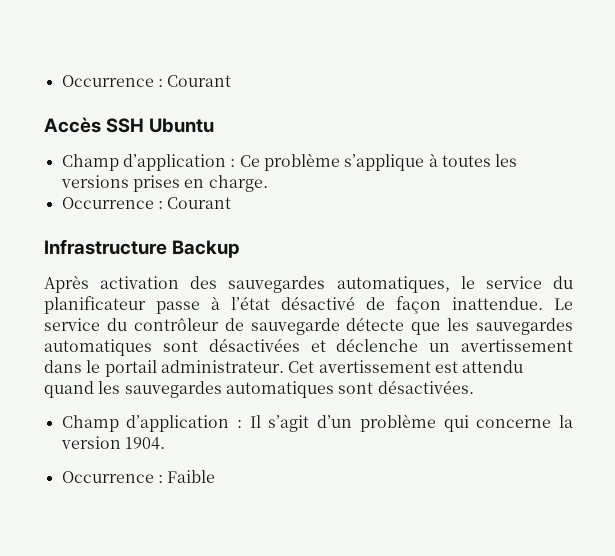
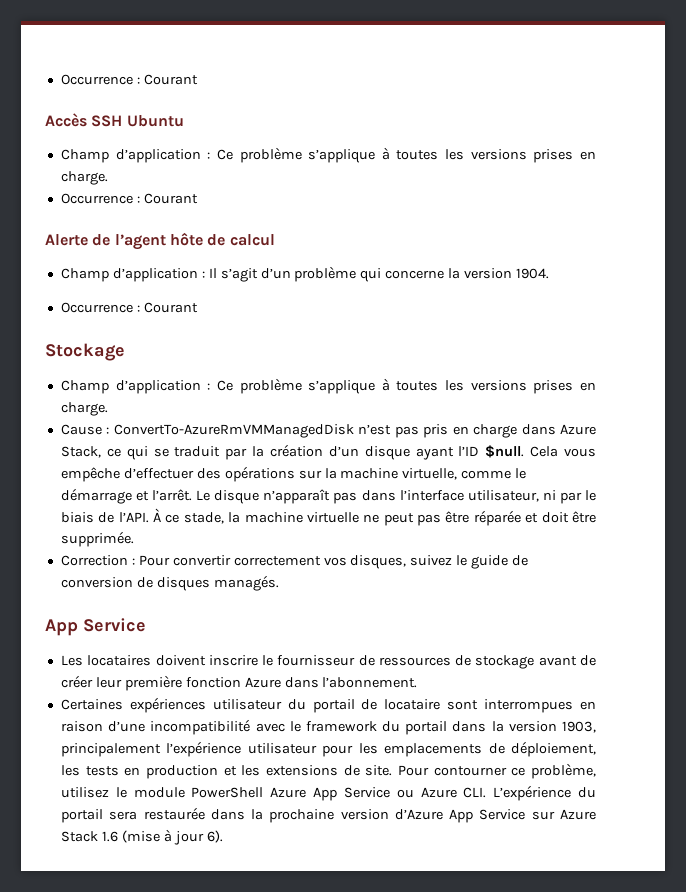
- Infrastructure Backup
- Après activation des sauvegardes automatiques, le service du planificateur passe à l’état désactivé de façon inattendue. Le service du contrôleur de sauvegarde détecte que les sauvegardes automatiques sont désactivées et déclenche un avertissement dans le portail administrateur. Cet avertissement est attendu quand les sauvegardes automatiques sont désactivées.
+ Alerte de l’agent hôte de calcul
  Champ d’application : Il s’agit d’un problème qui concerne la version 1904.
- Occurrence : Faible
+ Occurrence : Courant
+ Stockage
+ Champ d’application : Ce problème s’applique à toutes les versions prises en charge.
+ Cause : ConvertTo-AzureRmVMManagedDisk n’est pas pris en charge dans Azure Stack, ce qui se traduit par la création d’un disque ayant l’ID $null. Cela vous empêche d’effectuer des opérations sur la machine virtuelle, comme le démarrage et l’arrêt. Le disque n’apparaît pas dans l’interface utilisateur, ni par le biais de l’API. À ce stade, la machine virtuelle ne peut pas être réparée et doit être supprimée.
+ Correction : Pour convertir correctement vos disques, suivez le guide de conversion de disques managés.
+ App Service
+ Les locataires doivent inscrire le fournisseur de ressources de stockage avant de créer leur première fonction Azure dans l’abonnement.
+ Certaines expériences utilisateur du portail de locataire sont interrompues en raison d’une incompatibilité avec le framework du portail dans la version 1903, principalement l’expérience utilisateur pour les emplacements de déploiement, les tests en production et les extensions de site. Pour contourner ce problème, utilisez le module PowerShell Azure App Service ou Azure CLI. L’expérience du portail sera restaurée dans la prochaine version d’Azure App Service sur Azure Stack 1.6 (mise à jour 6).

